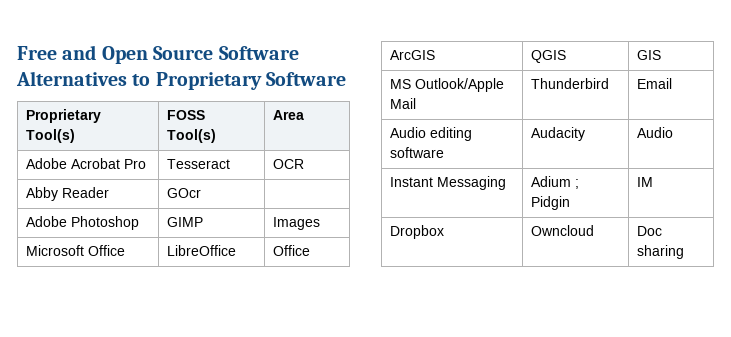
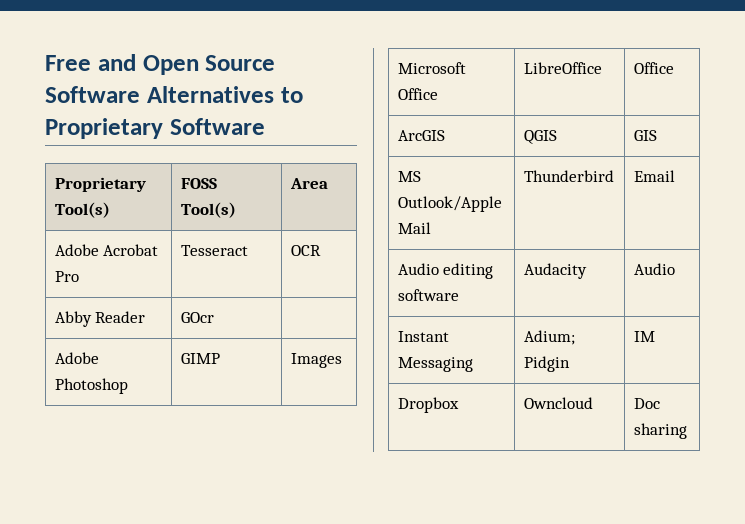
- Instant Messaging | Adium ; Pidgin | IM
+ Instant Messaging | Adium; Pidgin | IM

